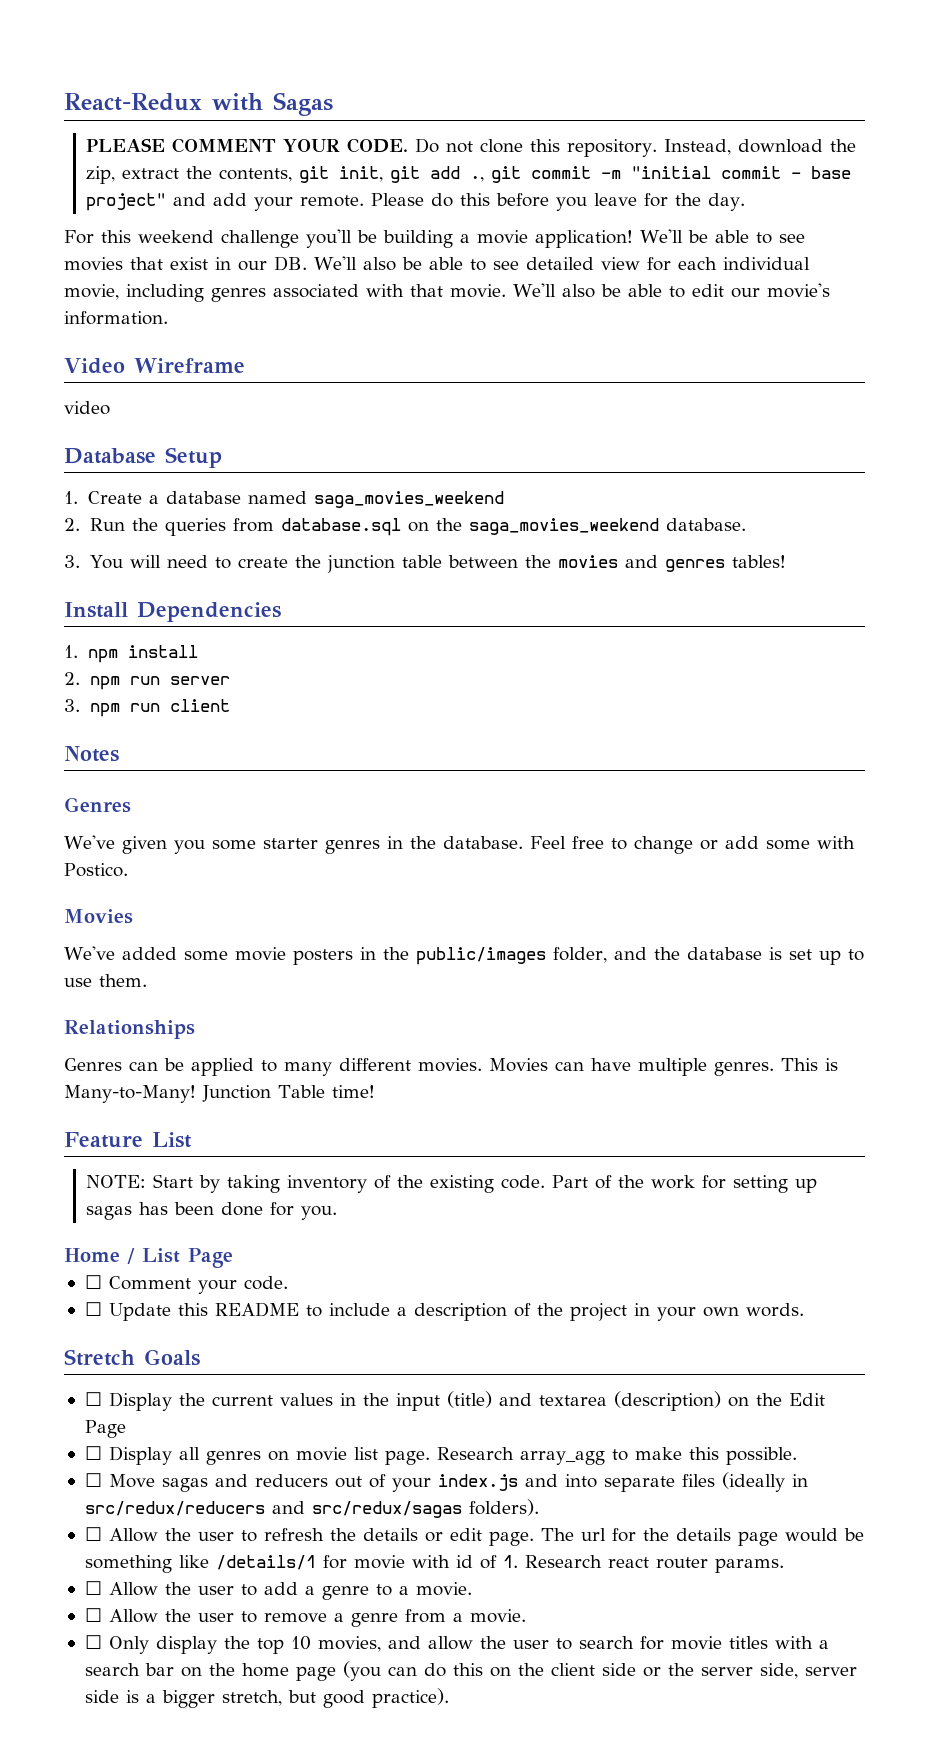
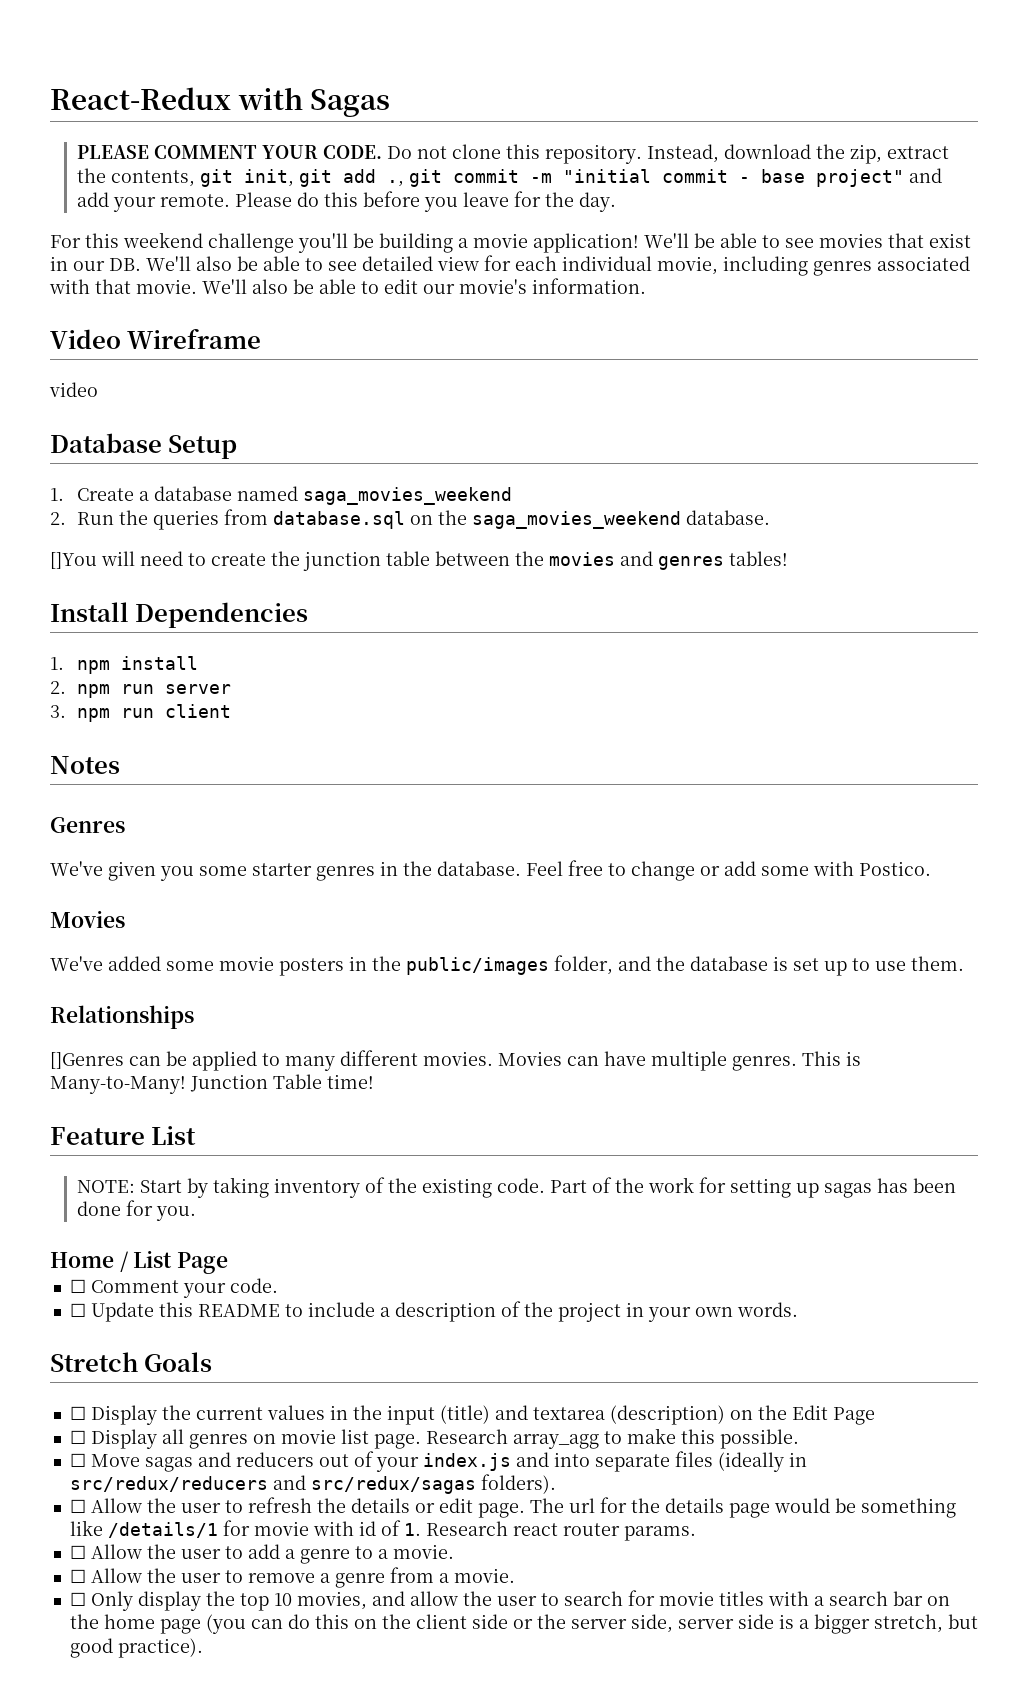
- 3. You will need to create the junction table between the movies and genres tables!
+ []You will need to create the junction table between the movies and genres tables!
- Genres can be applied to many different movies.
+ []Genres can be applied to many different movies.

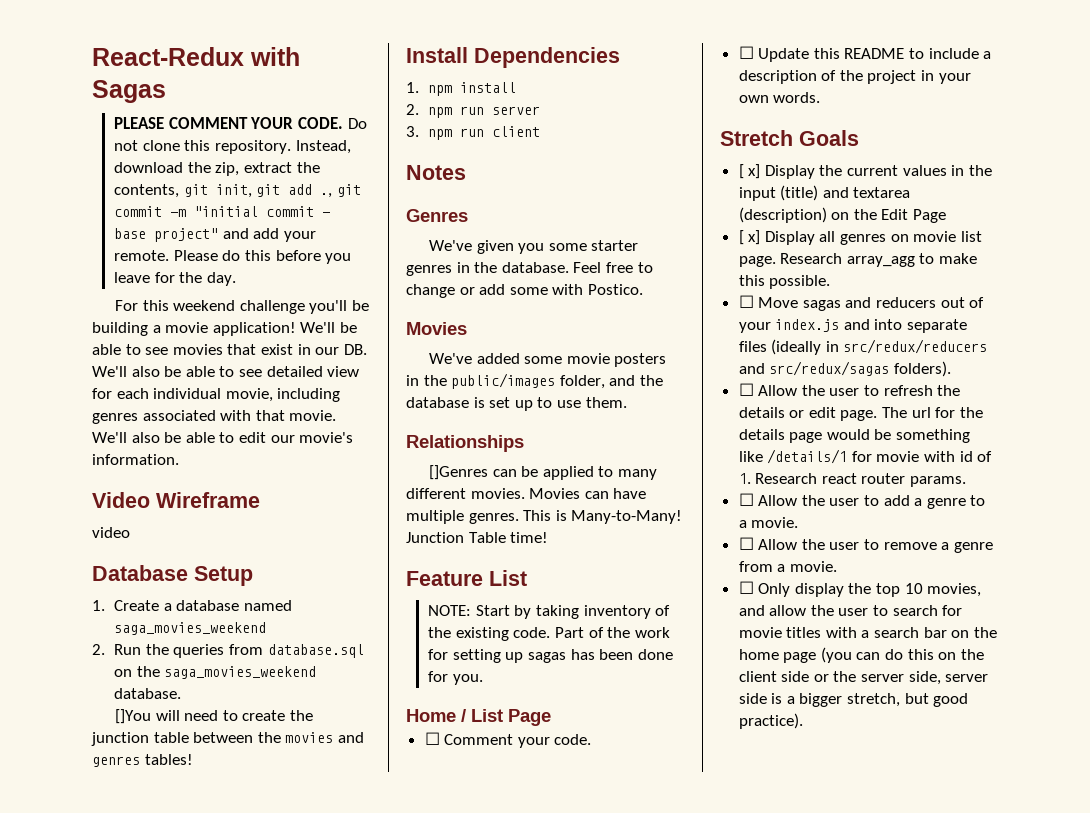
- ☐ Display the current values in the input (title) and textarea (description) on the Edit Page
+ [ x] Display the current values in the input (title) and textarea (description) on the Edit Page
- ☐ Display all genres on movie list page.
+ [ x] Display all genres on movie list page.

